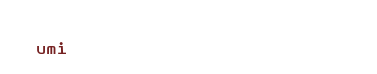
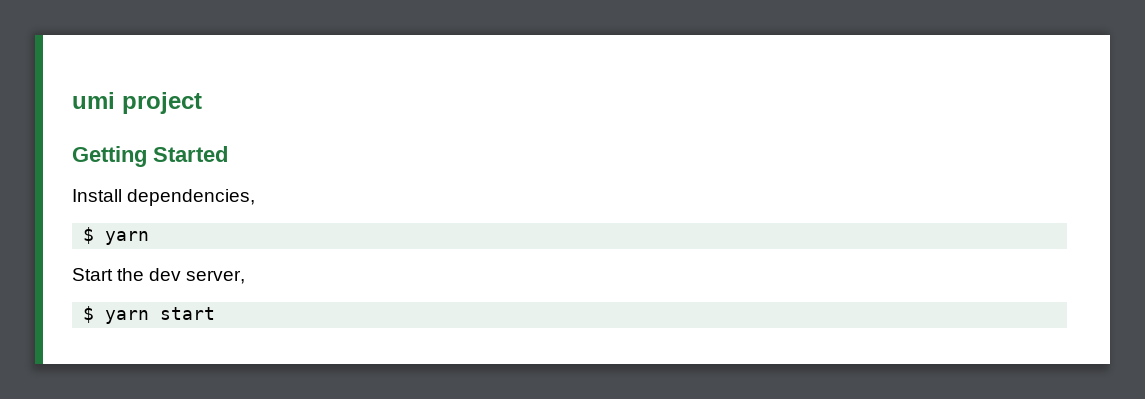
- umi
+ umi project
+ Getting Started
+ Install dependencies,
+ $ yarn
+ Start the dev server,
+ $ yarn start

